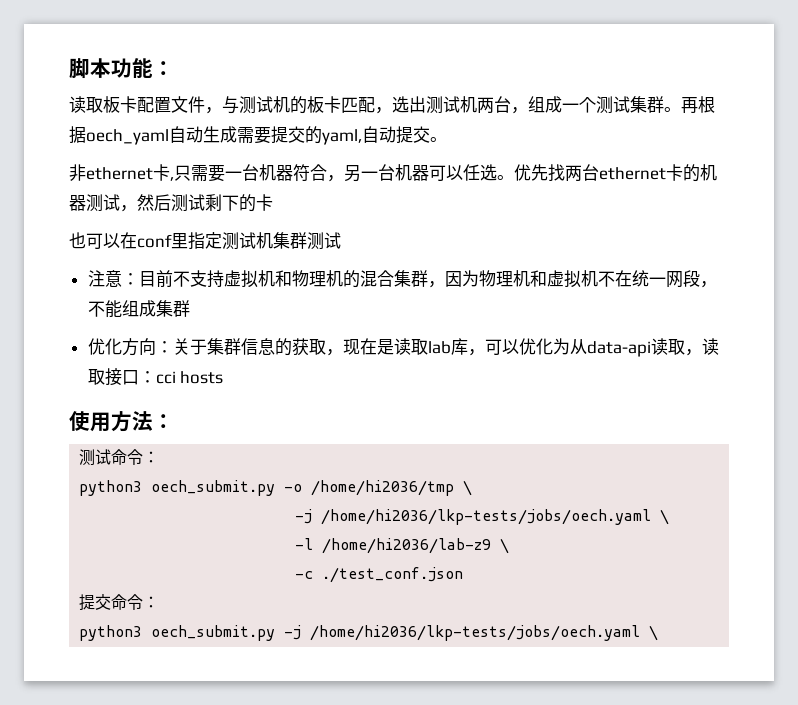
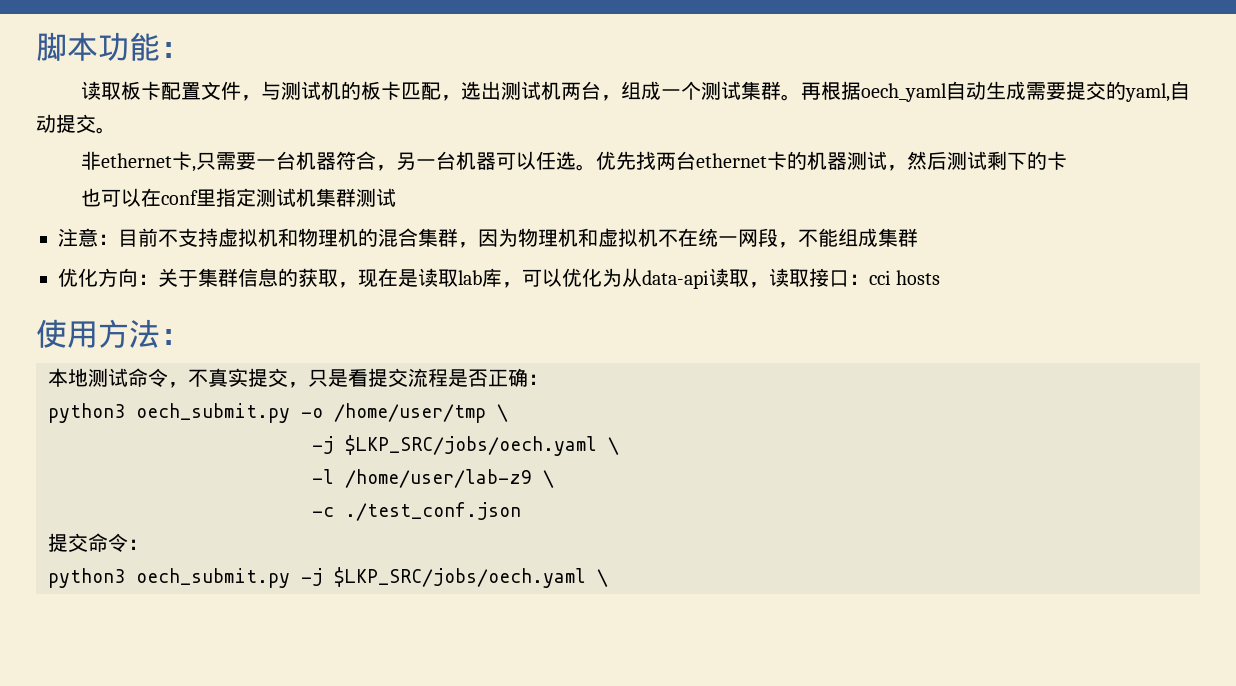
- 测试命令：
+ 本地测试命令，不真实提交，只是看提交流程是否正确：
- python3 oech_submit.py -o /home/hi2036/tmp \
- -j /home/hi2036/lkp-tests/jobs/oech.yaml \
+ python3 oech_submit.py -o /home/user/tmp \
+ -j $LKP_SRC/jobs/oech.yaml \
- -l /home/hi2036/lab-z9 \
+ -l /home/user/lab-z9 \
- python3 oech_submit.py -j /home/hi2036/lkp-tests/jobs/oech.yaml \
+ python3 oech_submit.py -j $LKP_SRC/jobs/oech.yaml \

